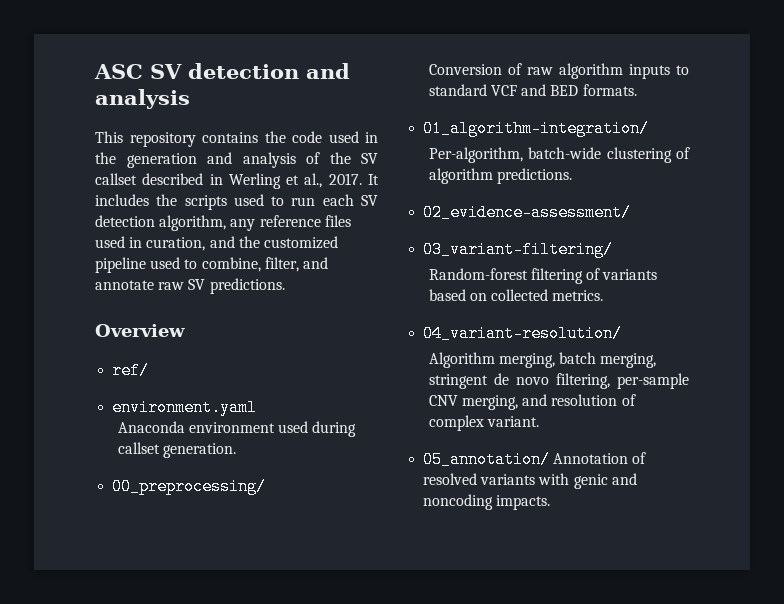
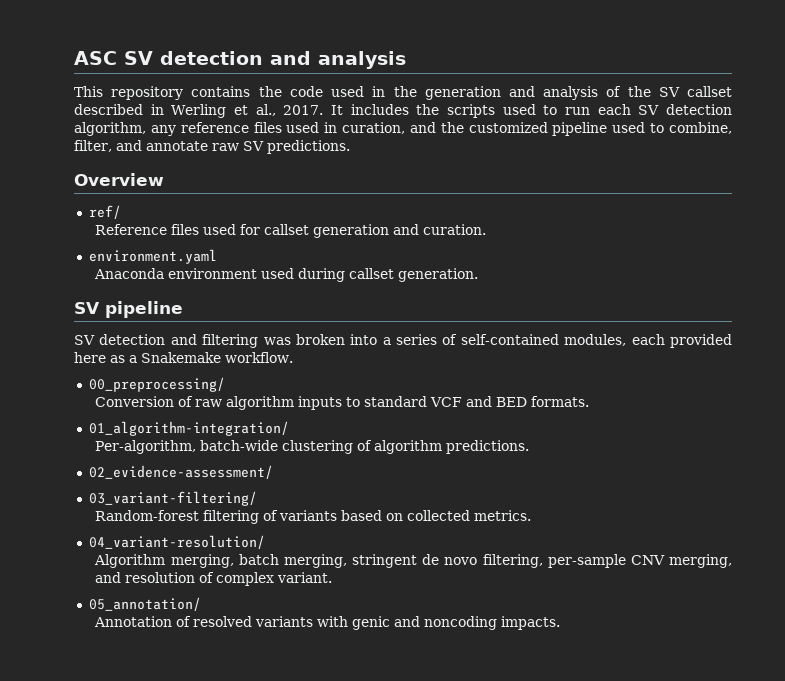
+ Reference files used for callset generation and curation.
+ SV pipeline
+ SV detection and filtering was broken into a series of self-contained modules, each provided here as a Snakemake workflow.
- 05_annotation/ Annotation of resolved variants with genic and noncoding impacts.
+ 05_annotation/
+ Annotation of resolved variants with genic and noncoding impacts.

